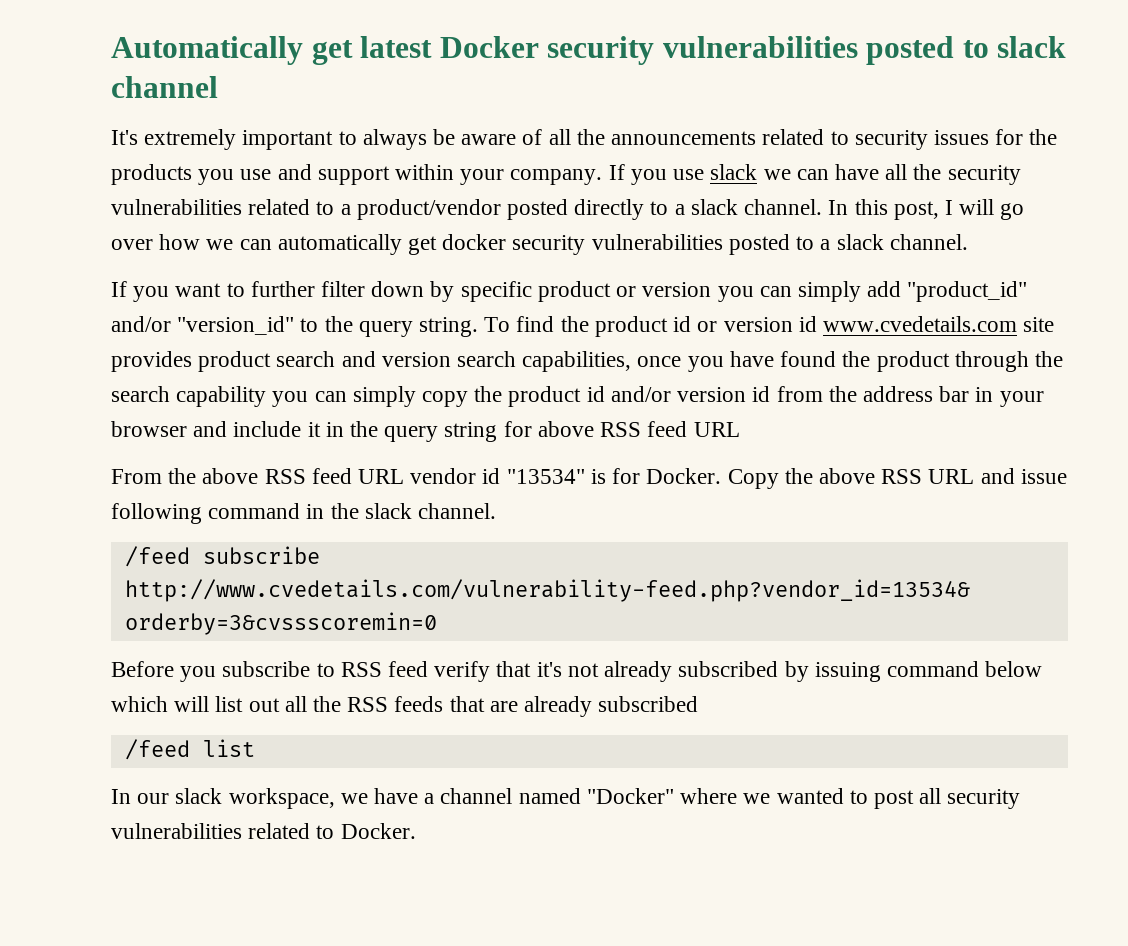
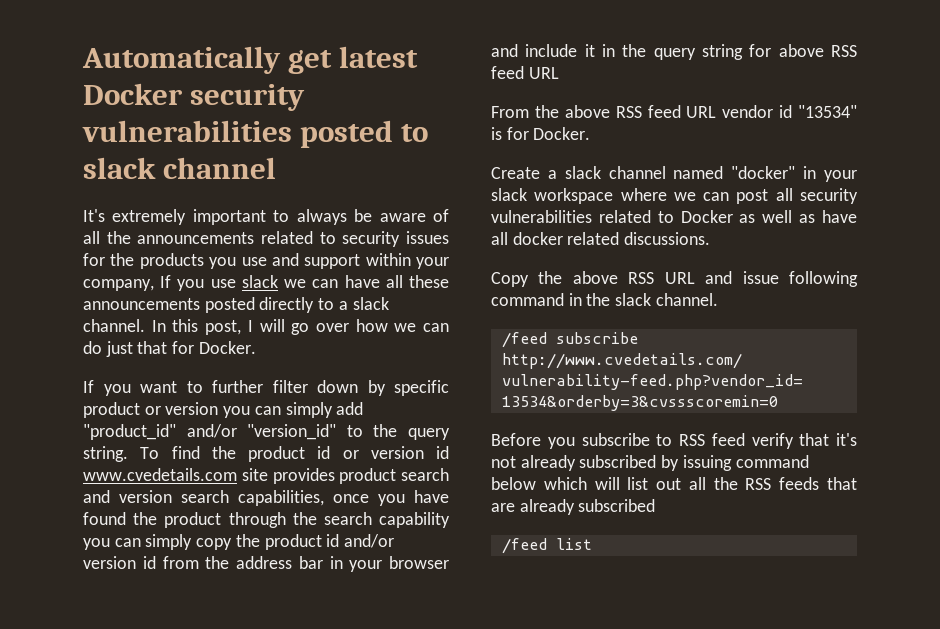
- It's extremely important to always be aware of all the announcements related to security issues for the products you use and support within your company. If you use slack we can have all the security vulnerabilities related to a product/vendor posted directly to a slack channel.
+ It's extremely important to always be aware of all the announcements related to security issues for the products you use and support within your company, If you use slack we can have all these announcements posted directly to a slack channel.
- In this post, I will go over how we can automatically get docker security vulnerabilities posted to a slack channel.
+ In this post, I will go over how we can do just that for Docker.
- From the above RSS feed URL vendor id "13534" is for Docker. Copy the above RSS URL and issue following command in the slack channel.
+ From the above RSS feed URL vendor id "13534" is for Docker.
+ Create a slack channel named "docker" in your slack workspace where we can post all security vulnerabilities related to Docker as well as have all docker related discussions.
+ Copy the above RSS URL and issue following command in the slack channel.
- In our slack workspace, we have a channel named "Docker" where we wanted to post all security vulnerabilities related to Docker.

